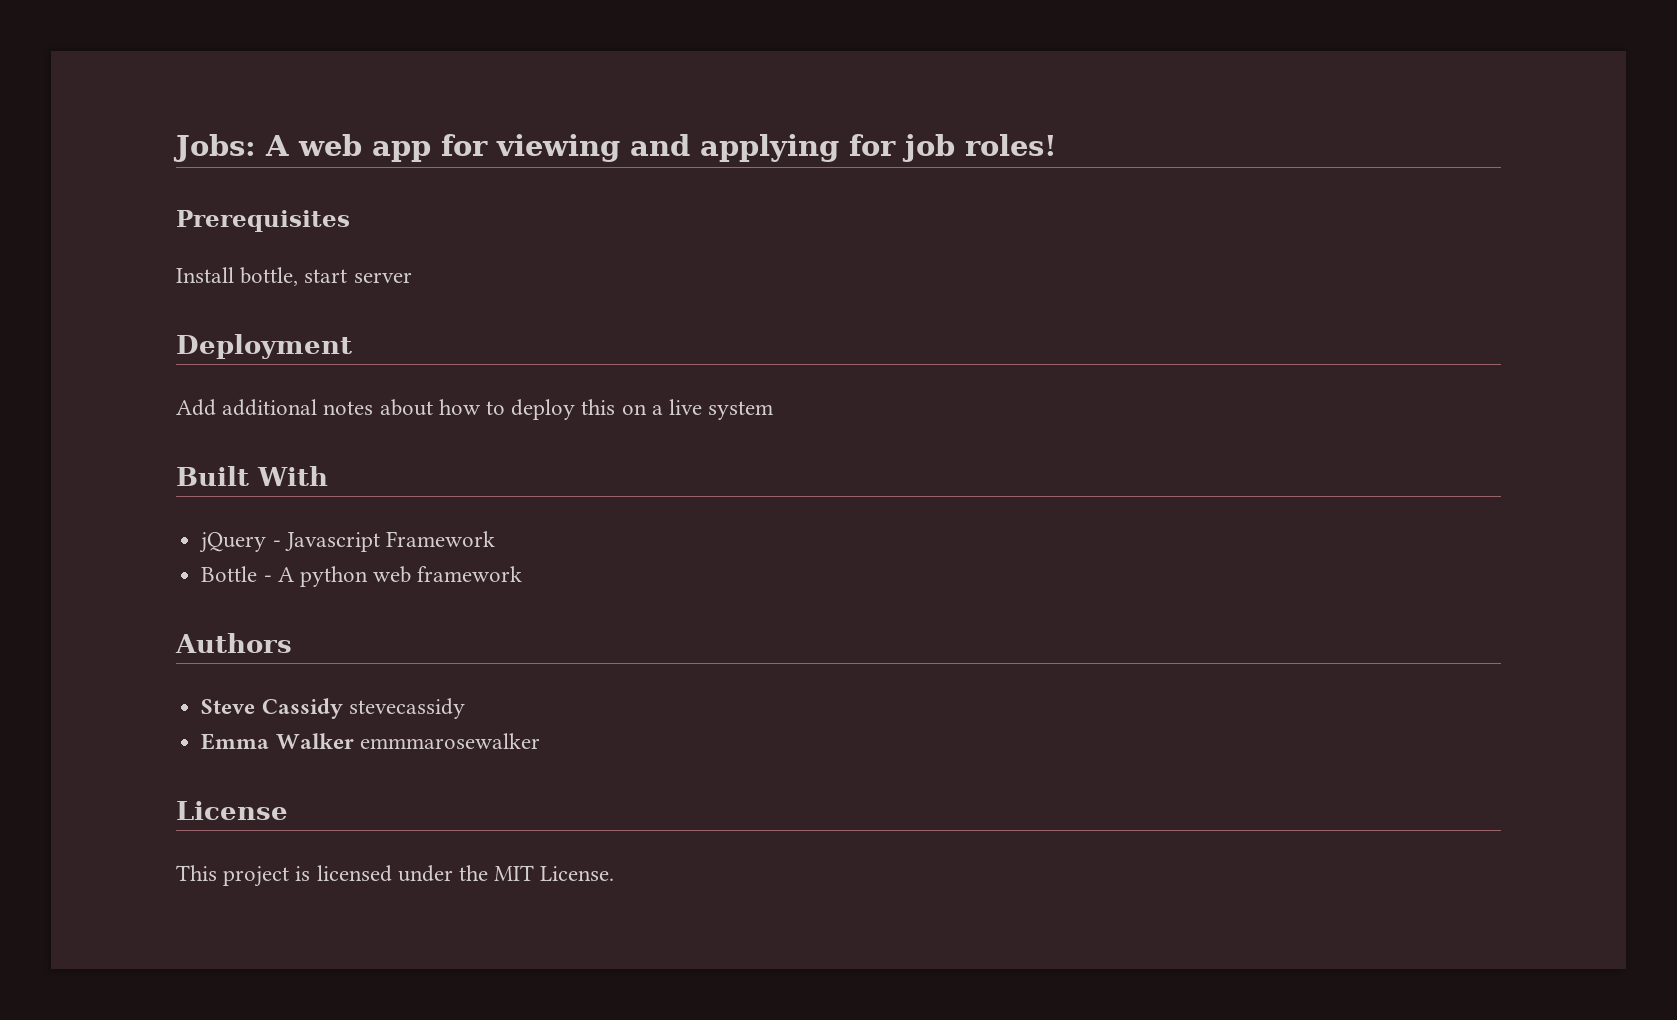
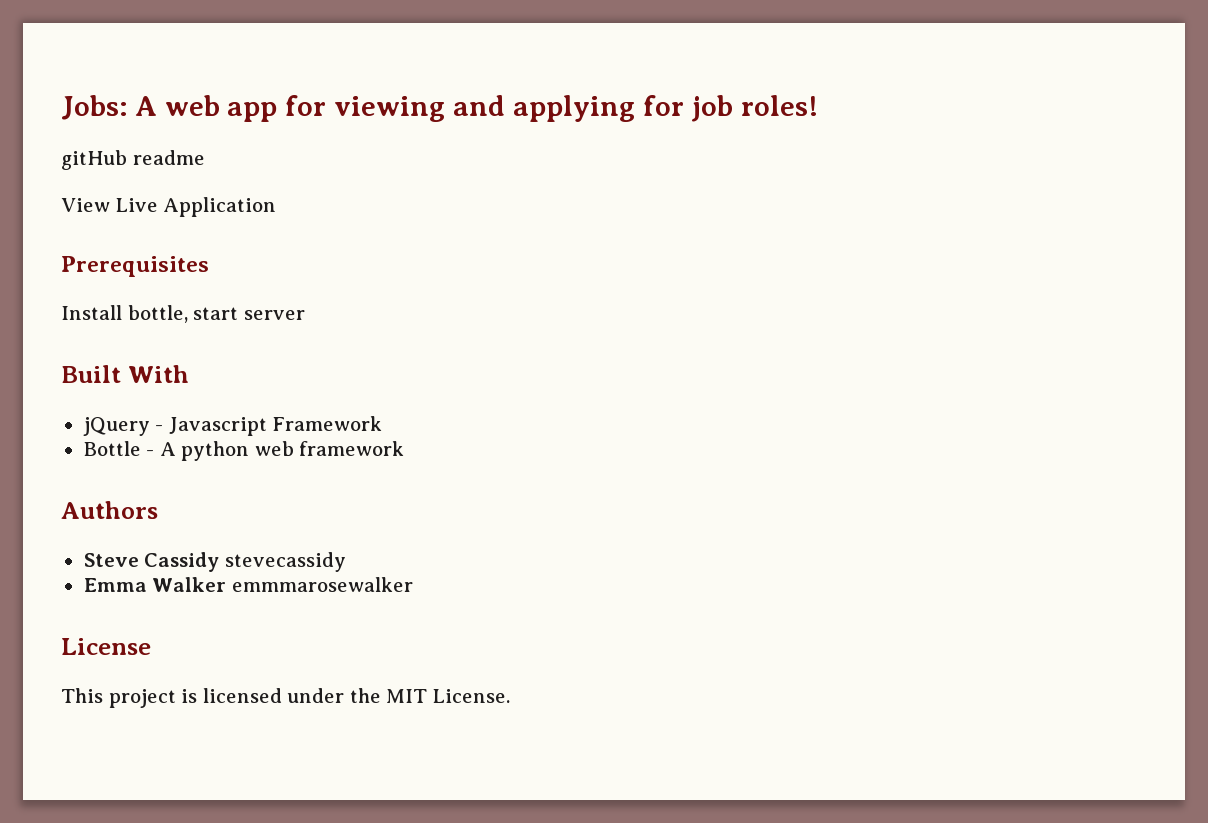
+ gitHub readme
+ View Live Application
- Deployment
- Add additional notes about how to deploy this on a live system

